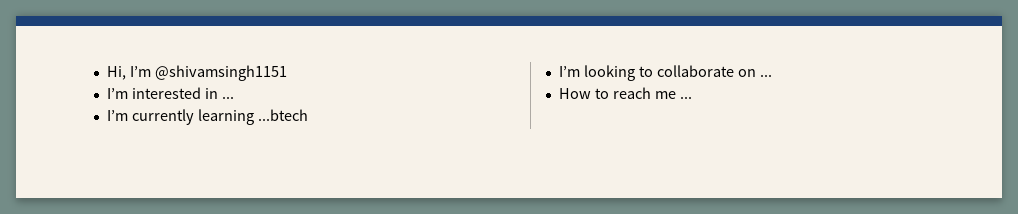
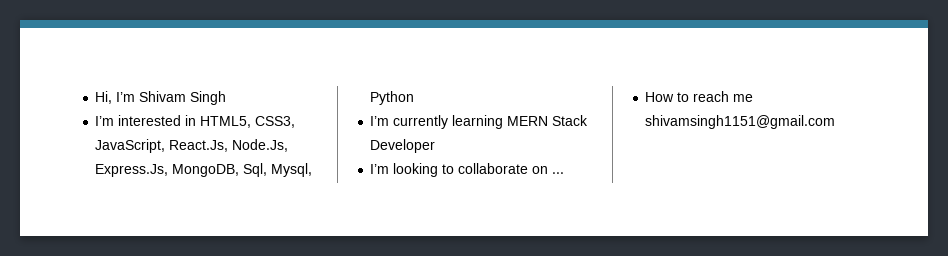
- Hi, I’m @shivamsingh1151
+ Hi, I’m Shivam Singh
- I’m interested in ...
+ I’m interested in HTML5, CSS3, JavaScript, React.Js, Node.Js, Express.Js, MongoDB, Sql, Mysql, Python
- I’m currently learning ...btech
+ I’m currently learning MERN Stack Developer
- How to reach me ...
+ How to reach me shivamsingh1151@gmail.com

